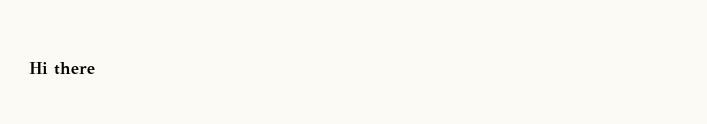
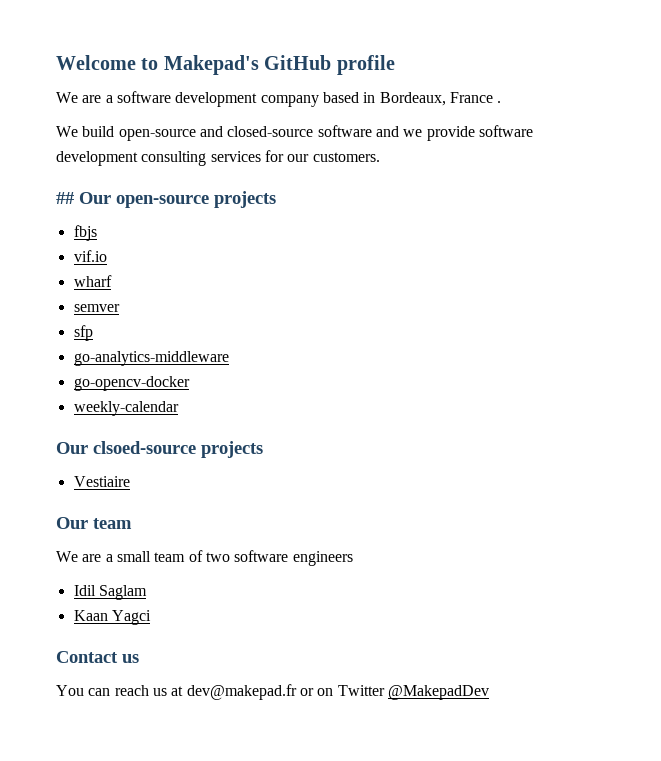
- Hi there
+ Welcome to Makepad's GitHub profile
+ We are a software development company based in Bordeaux, France .
+ We build open-source and closed-source software and we provide software development consulting services for our customers.
+ ## Our open-source projects
+ fbjs
+ vif.io
+ wharf
+ semver
+ sfp
+ go-analytics-middleware
+ go-opencv-docker
+ weekly-calendar
+ Our clsoed-source projects
+ Vestiaire
+ Our team
+ We are a small team of two software engineers
+ Idil Saglam
+ Kaan Yagci
+ Contact us
+ You can reach us at dev@makepad.fr or on Twitter @MakepadDev

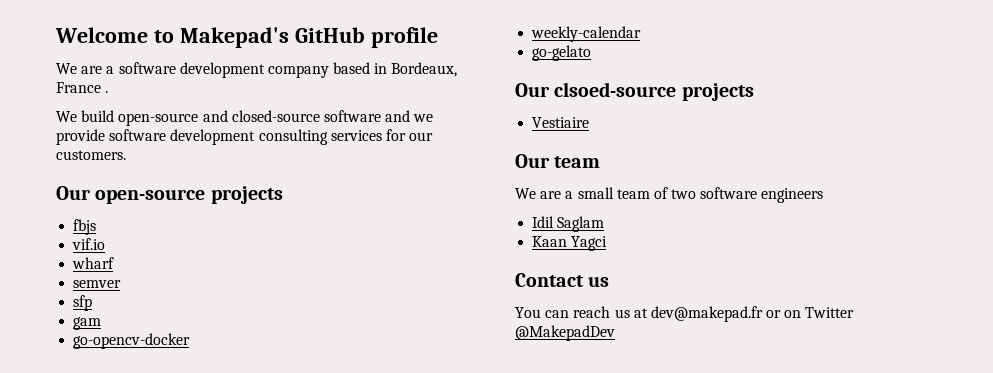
- ## Our open-source projects
+ Our open-source projects
- go-analytics-middleware
+ gam
+ go-gelato

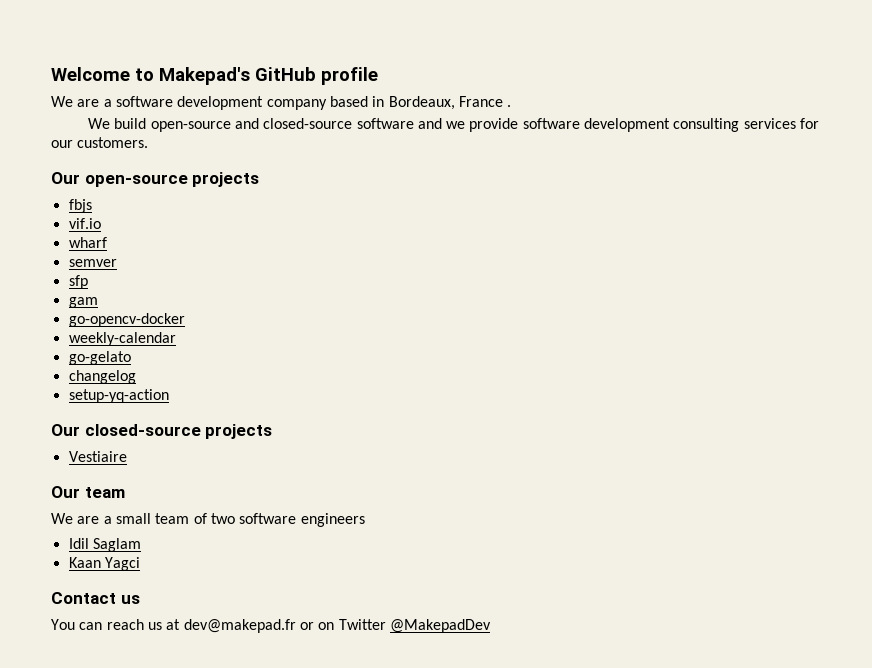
- Our clsoed-source projects
+ changelog
+ setup-yq-action
+ Our closed-source projects

